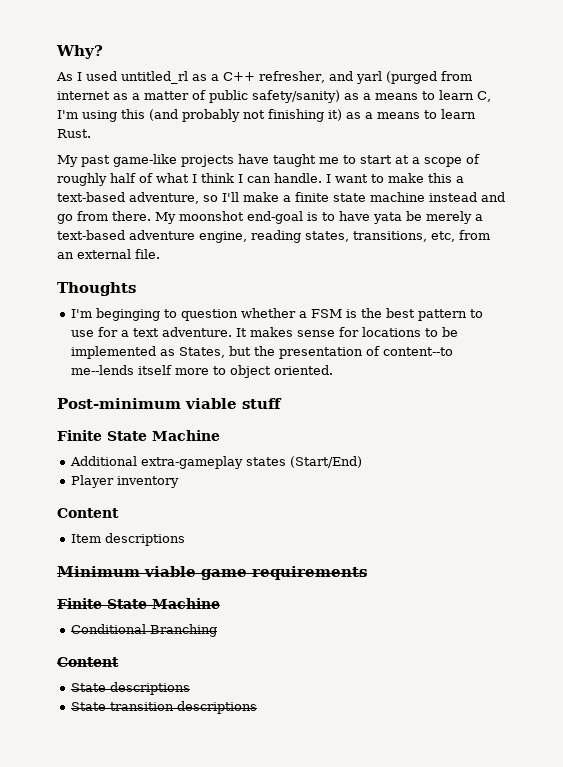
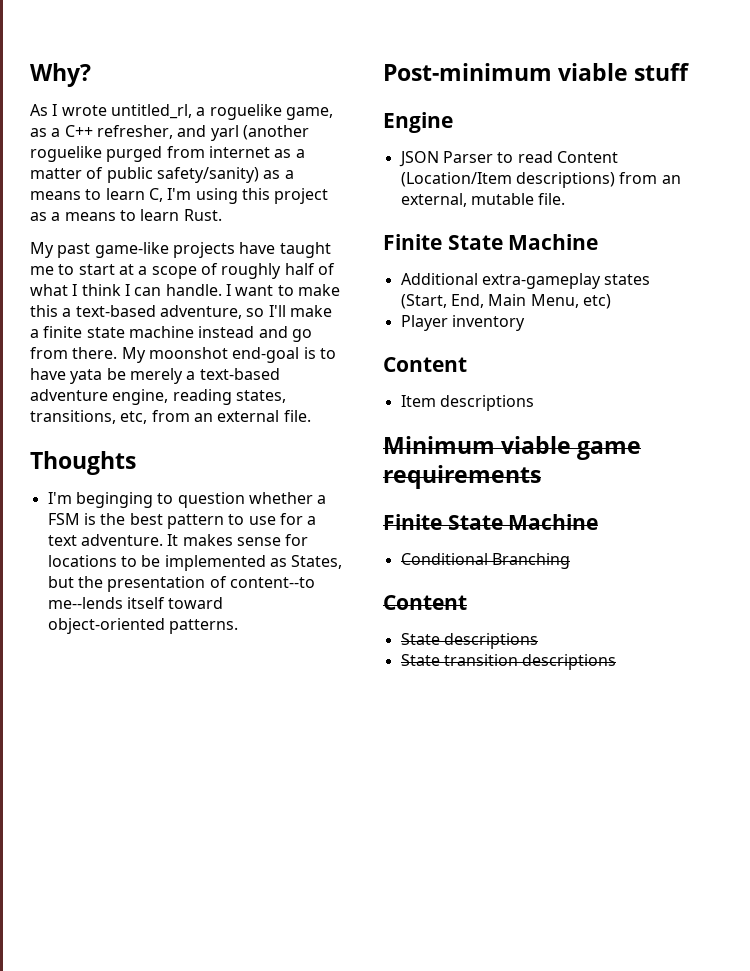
- As I used untitled_rl as a C++ refresher, and yarl (purged from internet as a matter of public safety/sanity) as a means to learn C, I'm using this (and probably not finishing it) as a means to learn Rust.
+ As I wrote untitled_rl, a roguelike game, as a C++ refresher, and yarl (another roguelike purged from internet as a matter of public safety/sanity) as a means to learn C, I'm using this project as a means to learn Rust.
- It makes sense for locations to be implemented as States, but the presentation of content--to me--lends itself more to object oriented.
+ It makes sense for locations to be implemented as States, but the presentation of content--to me--lends itself toward object-oriented patterns.
+ Engine
+ JSON Parser to read Content (Location/Item descriptions) from an external, mutable file.
- Additional extra-gameplay states (Start/End)
+ Additional extra-gameplay states (Start, End, Main Menu, etc)

